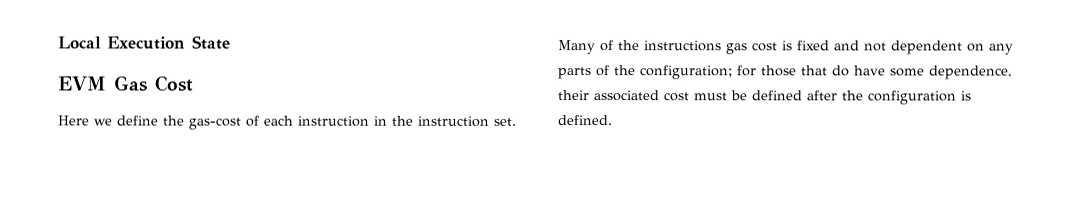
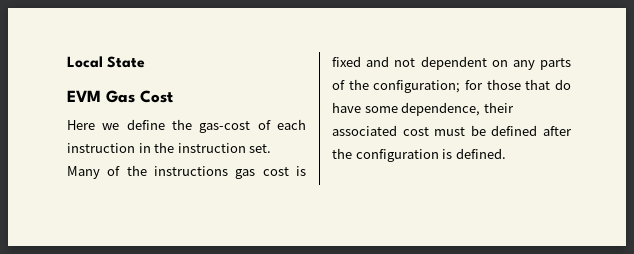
- Local Execution State
+ Local State

